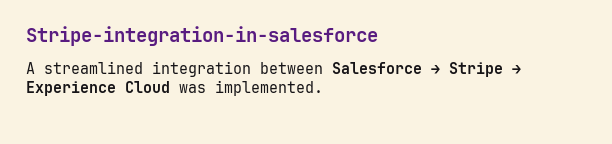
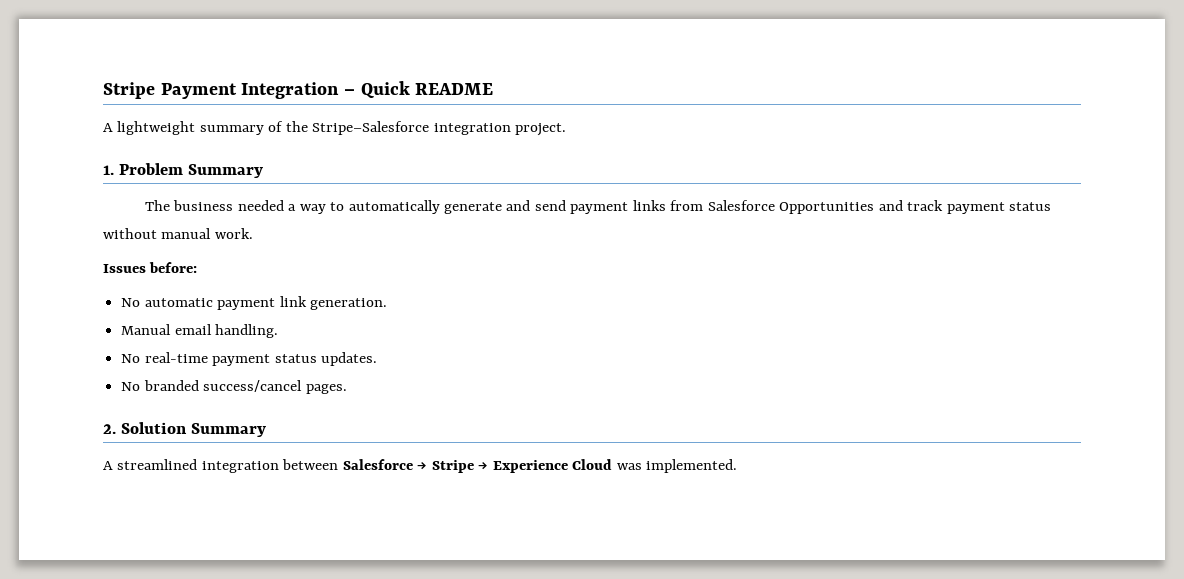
- Stripe-integration-in-salesforce
+ Stripe Payment Integration – Quick README
+ A lightweight summary of the Stripe–Salesforce integration project.
+ 1. Problem Summary
+ The business needed a way to automatically generate and send payment links from Salesforce Opportunities and track payment status without manual work.
+ Issues before:
+ No automatic payment link generation.
+ Manual email handling.
+ No real-time payment status updates.
+ No branded success/cancel pages.
+ 2. Solution Summary

